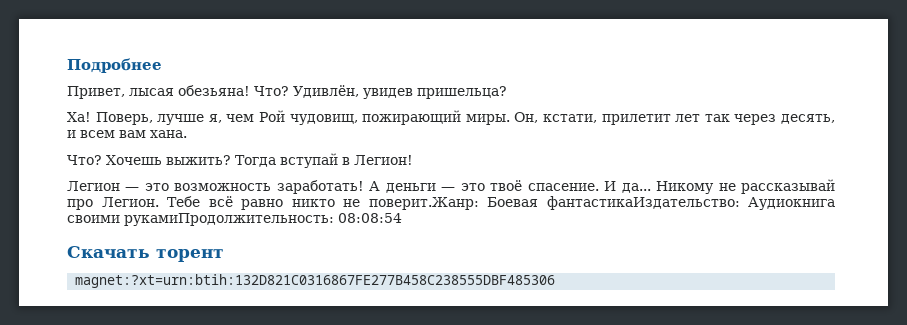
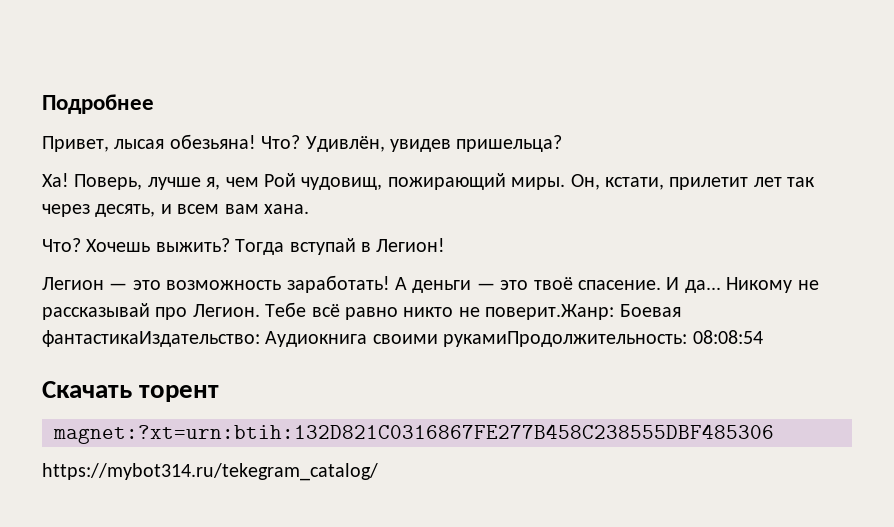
+ https://mybot314.ru/tekegram_catalog/

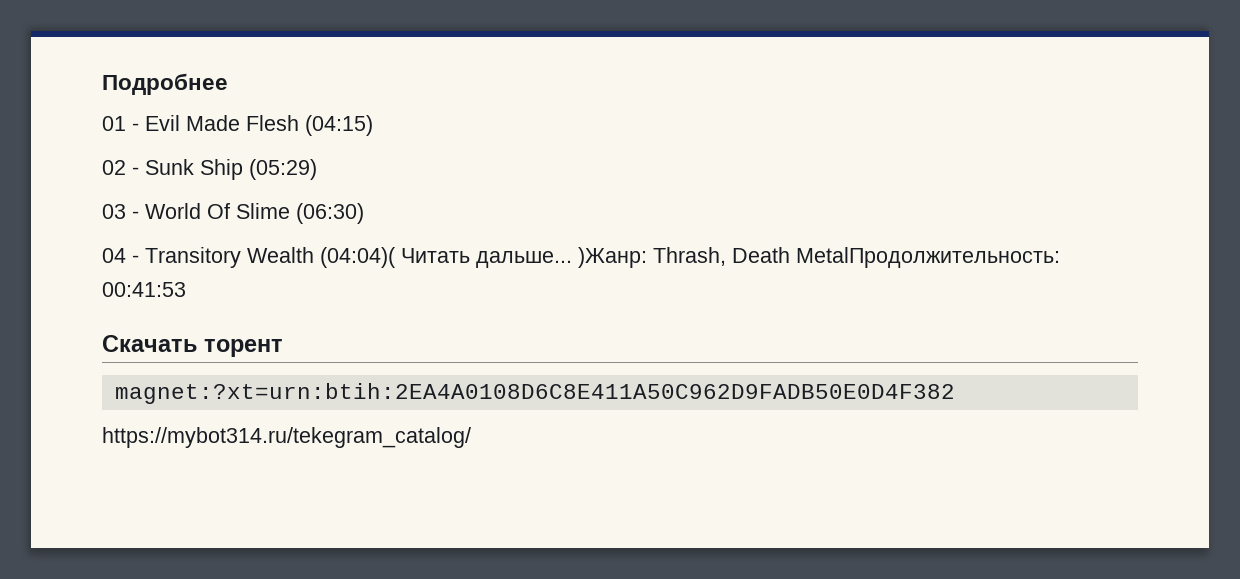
- Привет, лысая обезьяна! Что? Удивлён, увидев пришельца?
- Ха! Поверь, лучше я, чем Рой чудовищ, пожирающий миры. Он, кстати, прилетит лет так через десять, и всем вам хана.
- Что? Хочешь выжить? Тогда вступай в Легион!
- Легион — это возможность заработать! А деньги — это твоё спасение. И да... Никому не рассказывай про Легион. Тебе всё равно никто не поверит.Жанр: Боевая фантастикаИздательство: Аудиокнига своими рукамиПродолжительность: 08:08:54
+ 01 - Evil Made Flesh (04:15)
+ 02 - Sunk Ship (05:29)
+ 03 - World Of Slime (06:30)
+ 04 - Transitory Wealth (04:04)( Читать дальше... )Жанр: Thrash, Death MetalПродолжительность: 00:41:53
- magnet:?xt=urn:btih:132D821C0316867FE277B458C238555DBF485306
+ magnet:?xt=urn:btih:2EA4A0108D6C8E411A50C962D9FADB50E0D4F382

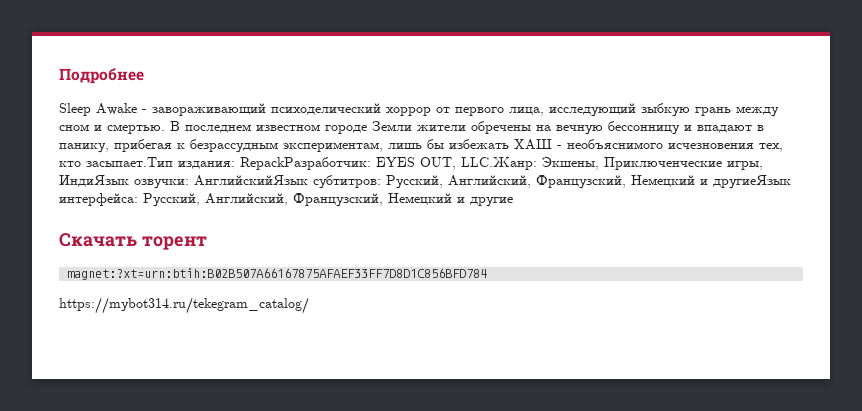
- 01 - Evil Made Flesh (04:15)
- 02 - Sunk Ship (05:29)
- 03 - World Of Slime (06:30)
- 04 - Transitory Wealth (04:04)( Читать дальше... )Жанр: Thrash, Death MetalПродолжительность: 00:41:53
+ Sleep Awake - завораживающий психоделический хоррор от первого лица, исследующий зыбкую грань между сном и смертью. В последнем известном городе Земли жители обречены на вечную бессонницу и впадают в панику, прибегая к безрассудным экспериментам, лишь бы избежать ХАШ - необъяснимого исчезновения тех, кто засыпает.Тип издания: RepackРазработчик: EYES OUT, LLC.Жанр: Экшены, Приключенческие игры, ИндиЯзык озвучки: АнглийскийЯзык субтитров: Русский, Английский, Французский, Немецкий и другиеЯзык интерфейса: Русский, Английский, Французский, Немецкий и другие
- magnet:?xt=urn:btih:2EA4A0108D6C8E411A50C962D9FADB50E0D4F382
+ magnet:?xt=urn:btih:B02B507A66167875AFAEF33FF7D8D1C856BFD784

